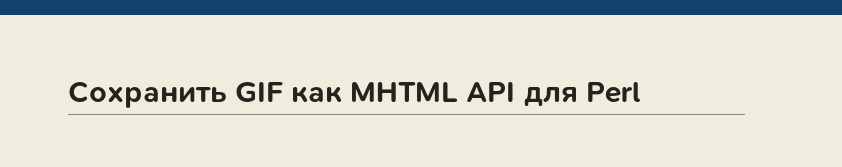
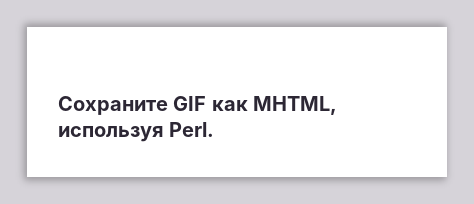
- Сохранить GIF как MHTML API для Perl
+ Сохраните GIF как MHTML, используя Perl.

